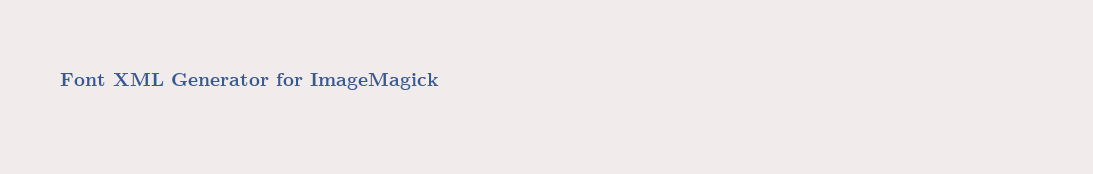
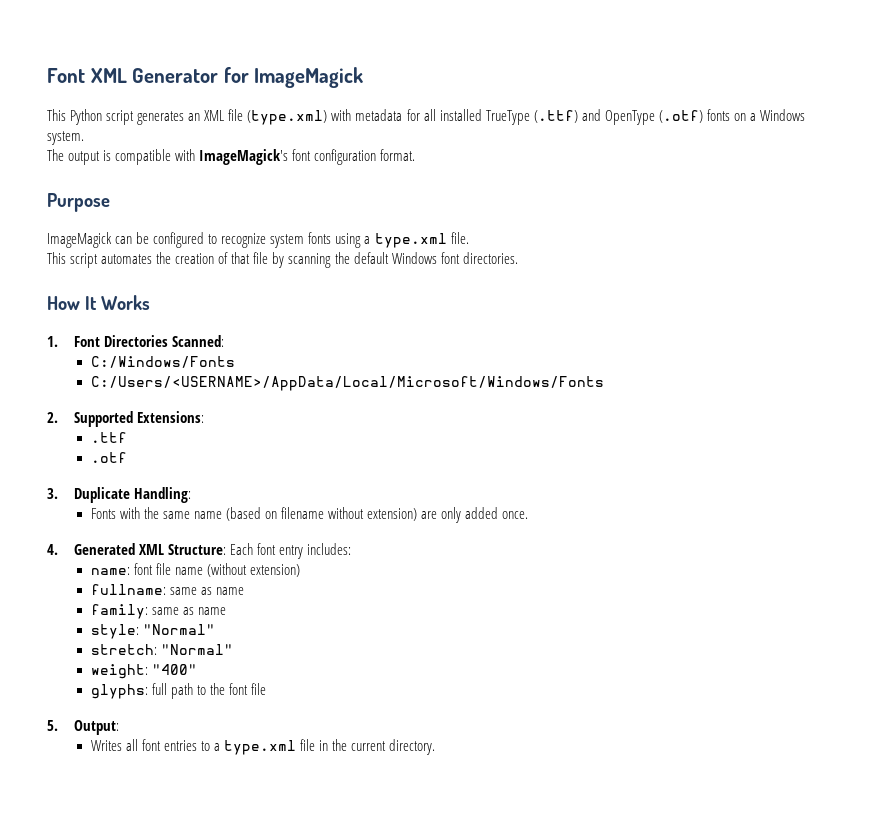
+ This Python script generates an XML file (type.xml) with metadata for all installed TrueType (.ttf) and OpenType (.otf) fonts on a Windows system.
+ The output is compatible with ImageMagick's font configuration format.
+ Purpose
+ ImageMagick can be configured to recognize system fonts using a type.xml file.
+ This script automates the creation of that file by scanning the default Windows font directories.
+ How It Works
+ 1. Font Directories Scanned:
+ C:/Windows/Fonts
+ C:/Users/<USERNAME>/AppData/Local/Microsoft/Windows/Fonts
+ 2. Supported Extensions:
+ .ttf
+ .otf
+ 3. Duplicate Handling:
+ Fonts with the same name (based on filename without extension) are only added once.
+ 4. Generated XML Structure: Each font entry includes:
+ name: font file name (without extension)
+ fullname: same as name
+ family: same as name
+ style: "Normal"
+ stretch: "Normal"
+ weight: "400"
+ glyphs: full path to the font file
+ 5. Output:
+ Writes all font entries to a type.xml file in the current directory.

